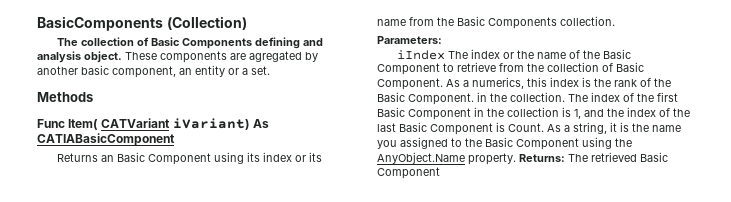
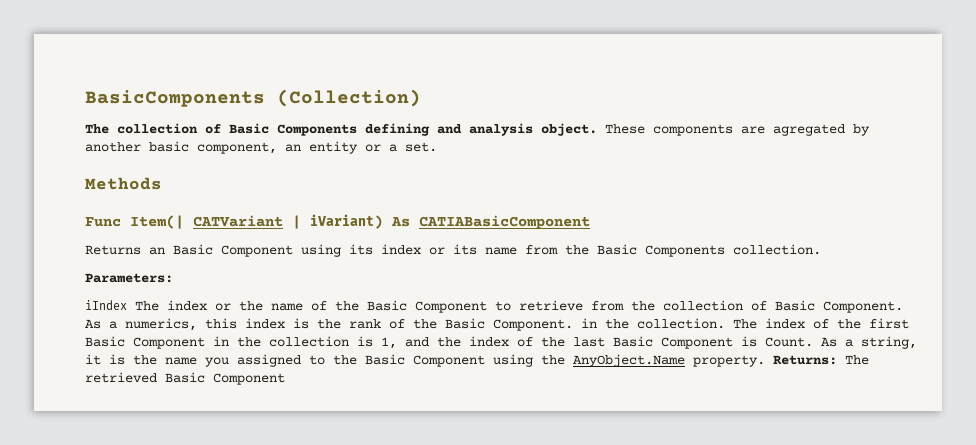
- Func Item( CATVariant iVariant) As CATIABasicComponent
+ Func Item(| CATVariant | iVariant) As CATIABasicComponent

